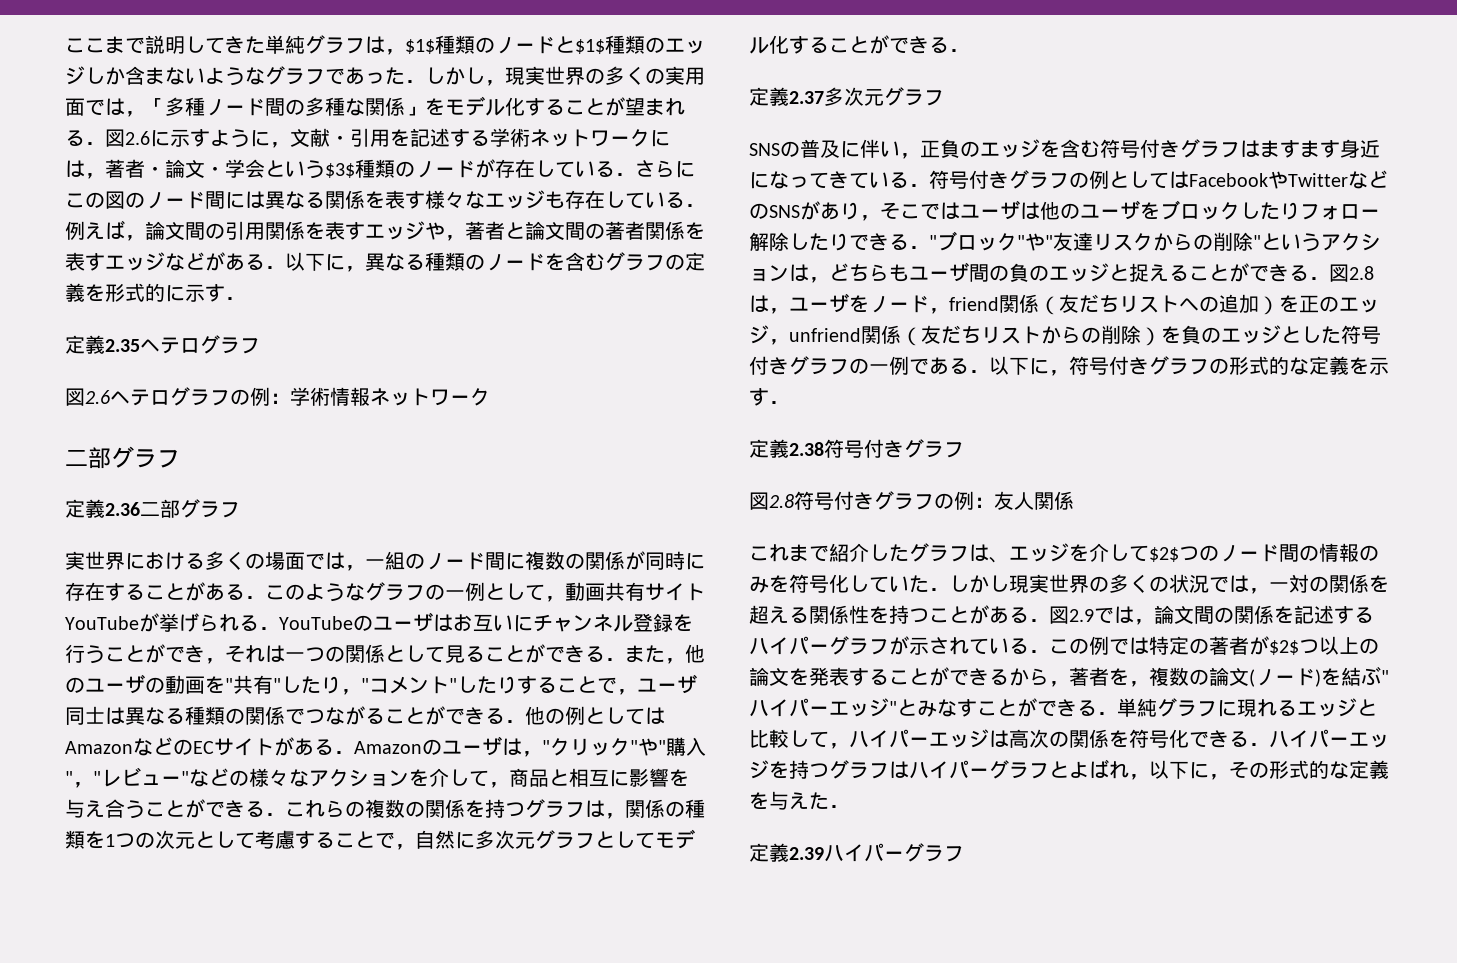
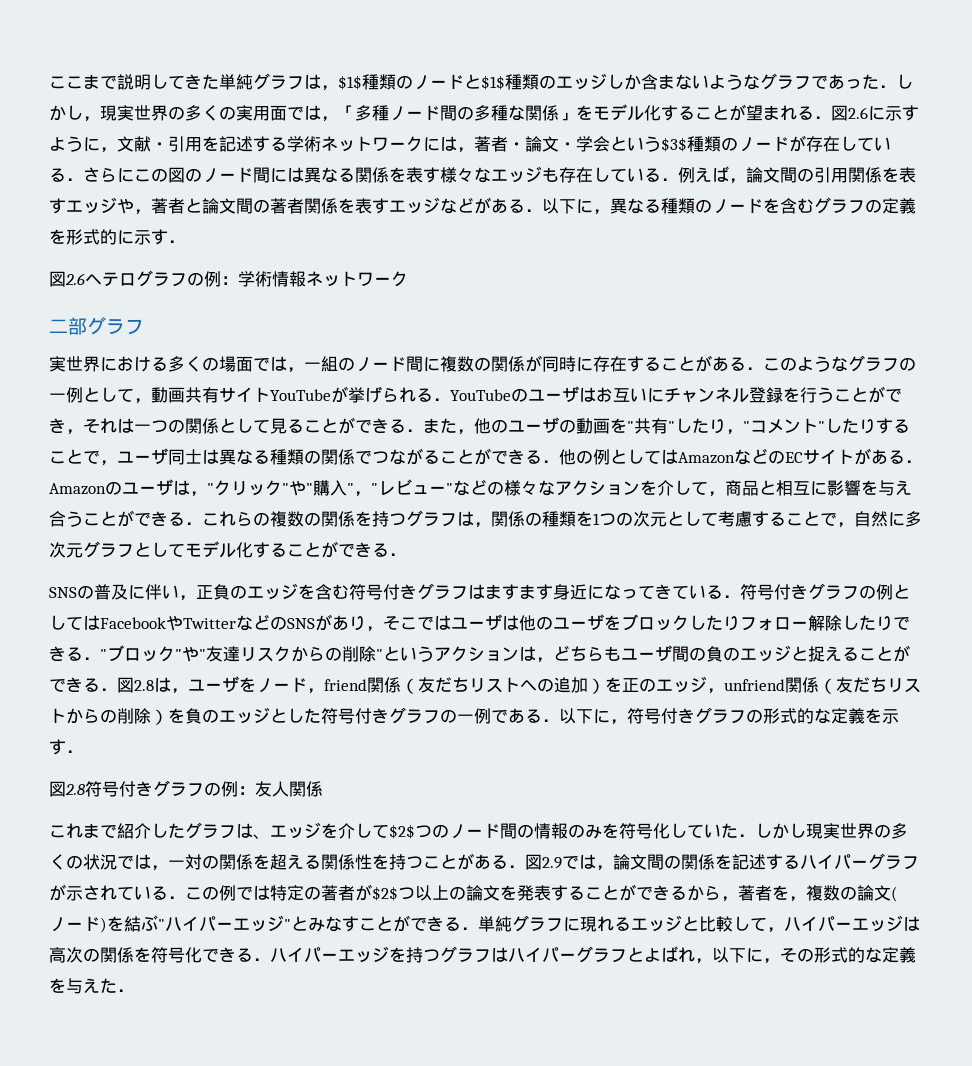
- 定義2.35ヘテログラフ
- 定義2.36二部グラフ
- 定義2.37多次元グラフ
- 定義2.38符号付きグラフ
- 定義2.39ハイパーグラフ

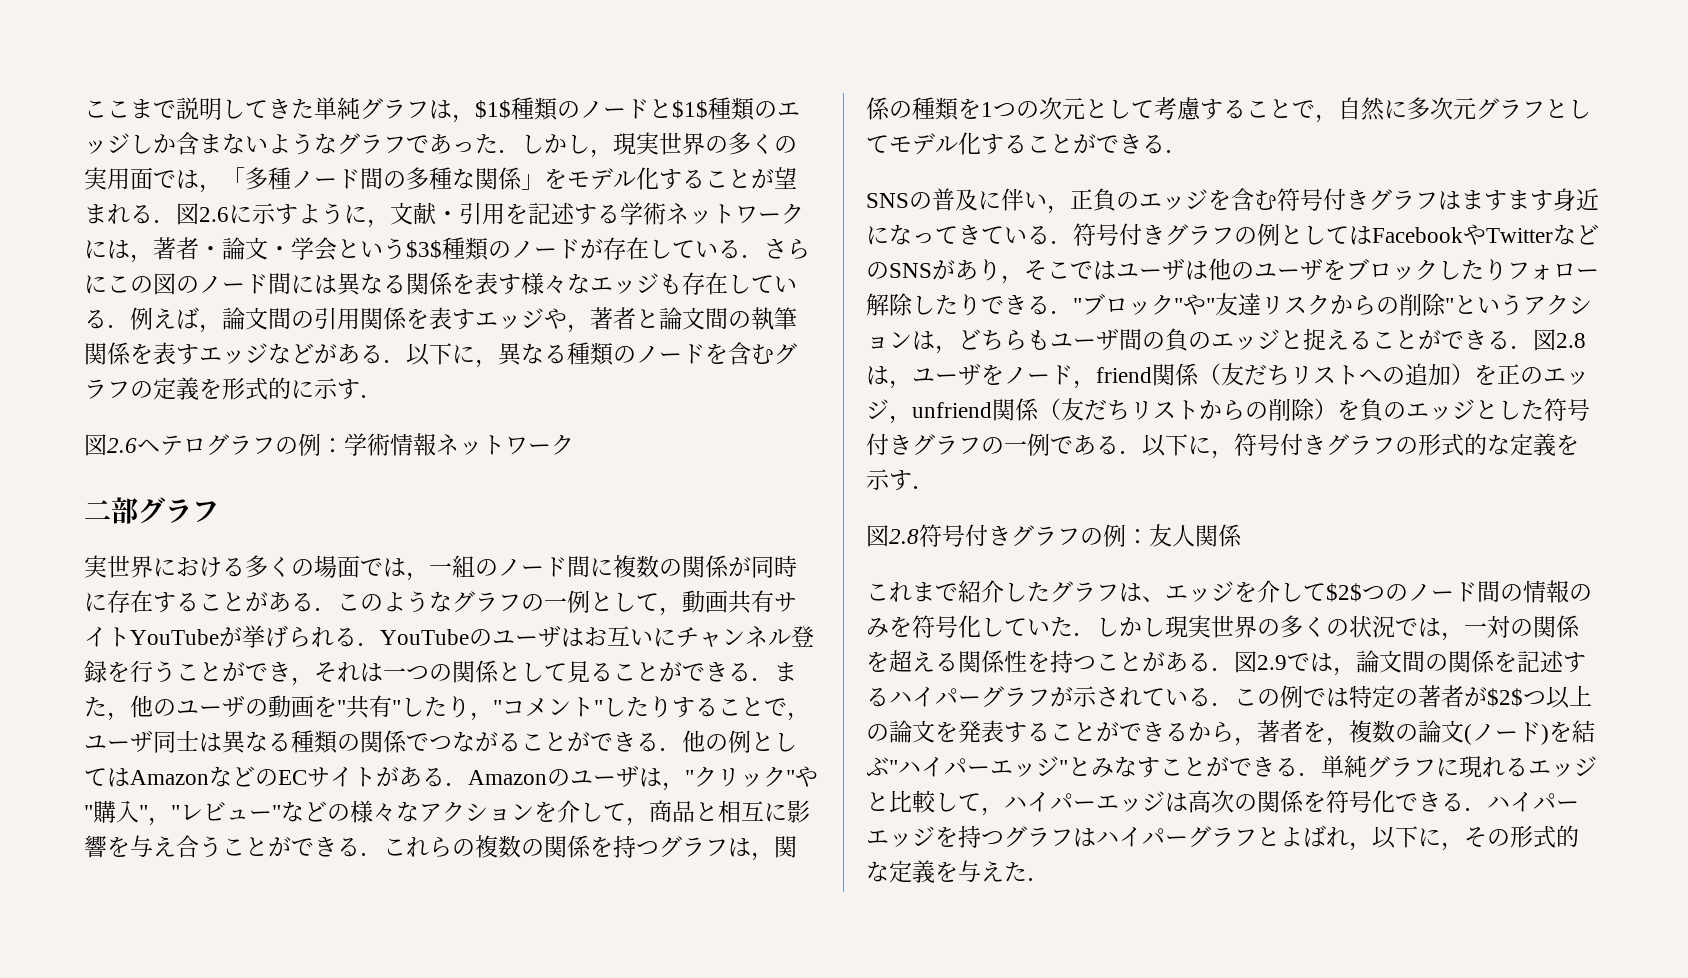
- ここまで説明してきた単純グラフは，$1$種類のノードと$1$種類のエッジしか含まないようなグラフであった．しかし，現実世界の多くの実用面では，「多種ノード間の多種な関係」をモデル化することが望まれる．図2.6に示すように，文献・引用を記述する学術ネットワークには，著者・論文・学会という$3$種類のノードが存在している．さらにこの図のノード間には異なる関係を表す様々なエッジも存在している．例えば，論文間の引用関係を表すエッジや，著者と論文間の著者関係を表すエッジなどがある．以下に，異なる種類のノードを含むグラフの定義を形式的に示す．
+ ここまで説明してきた単純グラフは，$1$種類のノードと$1$種類のエッジしか含まないようなグラフであった．しかし，現実世界の多くの実用面では，「多種ノード間の多種な関係」をモデル化することが望まれる．図2.6に示すように，文献・引用を記述する学術ネットワークには，著者・論文・学会という$3$種類のノードが存在している．さらにこの図のノード間には異なる関係を表す様々なエッジも存在している．例えば，論文間の引用関係を表すエッジや，著者と論文間の執筆関係を表すエッジなどがある．以下に，異なる種類のノードを含むグラフの定義を形式的に示す．

